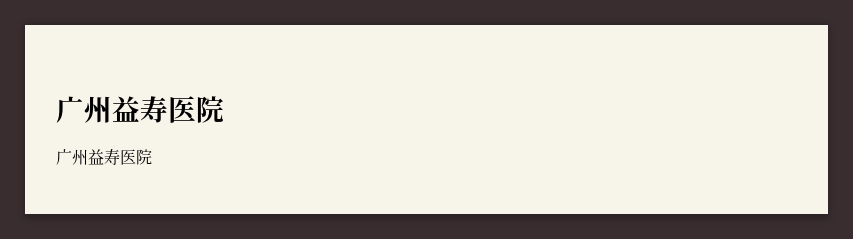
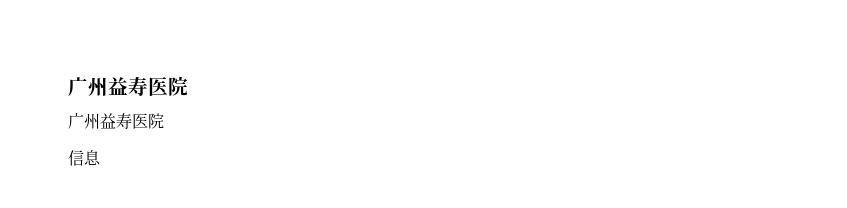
+ 信息

